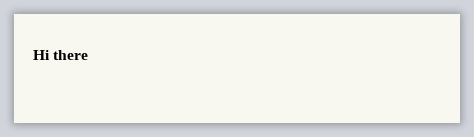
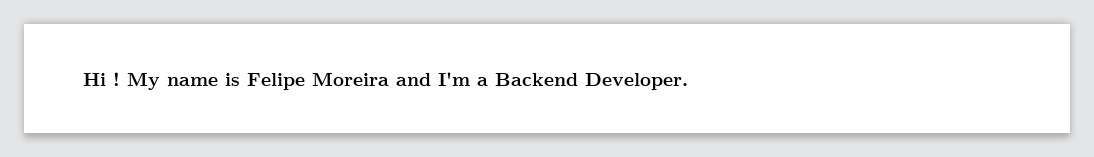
- Hi there
+ Hi ! My name is Felipe Moreira and I'm a Backend Developer.

